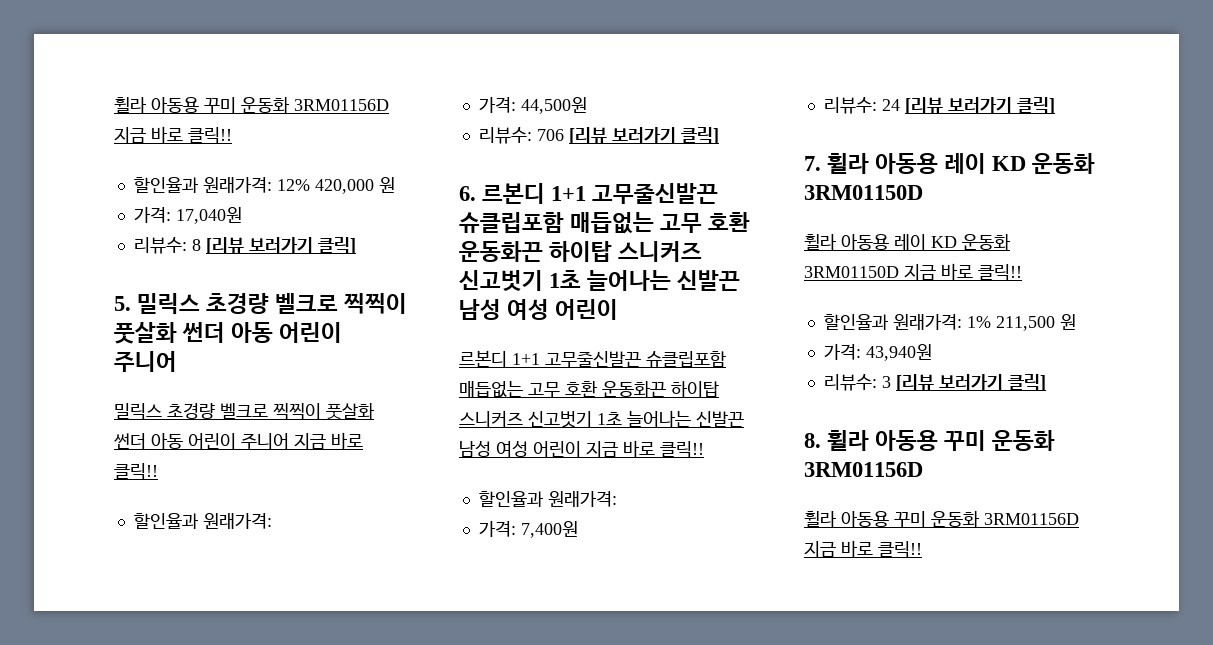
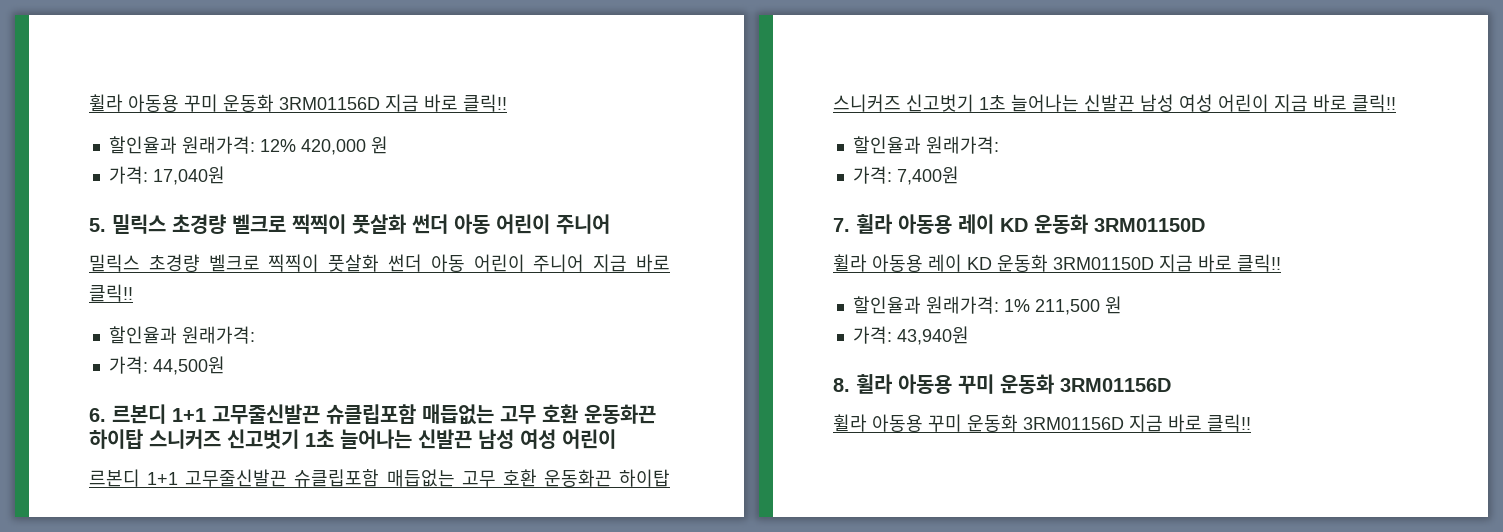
- 리뷰수: 8 [리뷰 보러가기 클릭]
- 리뷰수: 706 [리뷰 보러가기 클릭]
- 리뷰수: 24 [리뷰 보러가기 클릭]
- 리뷰수: 3 [리뷰 보러가기 클릭]

